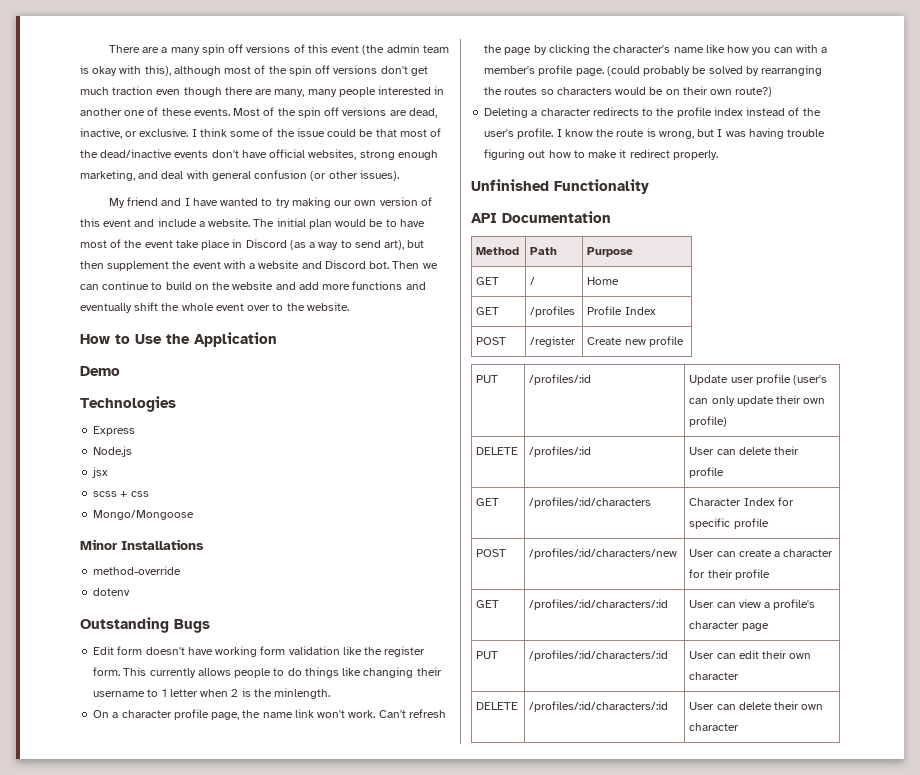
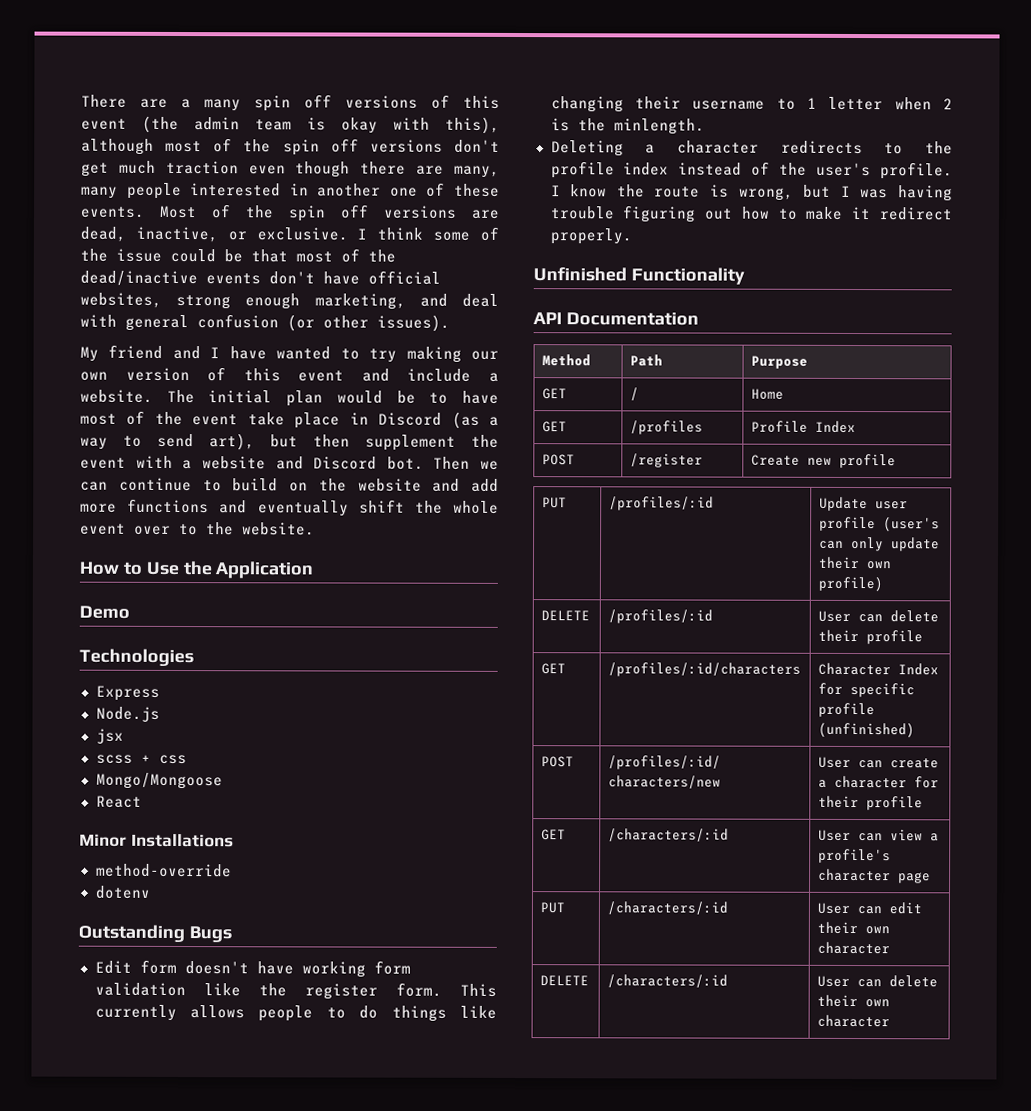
+ React
- On a character profile page, the name link won't work. Can't refresh the page by clicking the character's name like how you can with a member's profile page. (could probably be solved by rearranging the routes so characters would be on their own route?)
- GET | /profiles/:id/characters | Character Index for specific profile
+ GET | /profiles/:id/characters | Character Index for specific profile (unfinished)
- GET | /profiles/:id/characters/:id | User can view a profile's character page
+ GET | /characters/:id | User can view a profile's character page
- PUT | /profiles/:id/characters/:id | User can edit their own character
+ PUT | /characters/:id | User can edit their own character
- DELETE | /profiles/:id/characters/:id | User can delete their own character
+ DELETE | /characters/:id | User can delete their own character

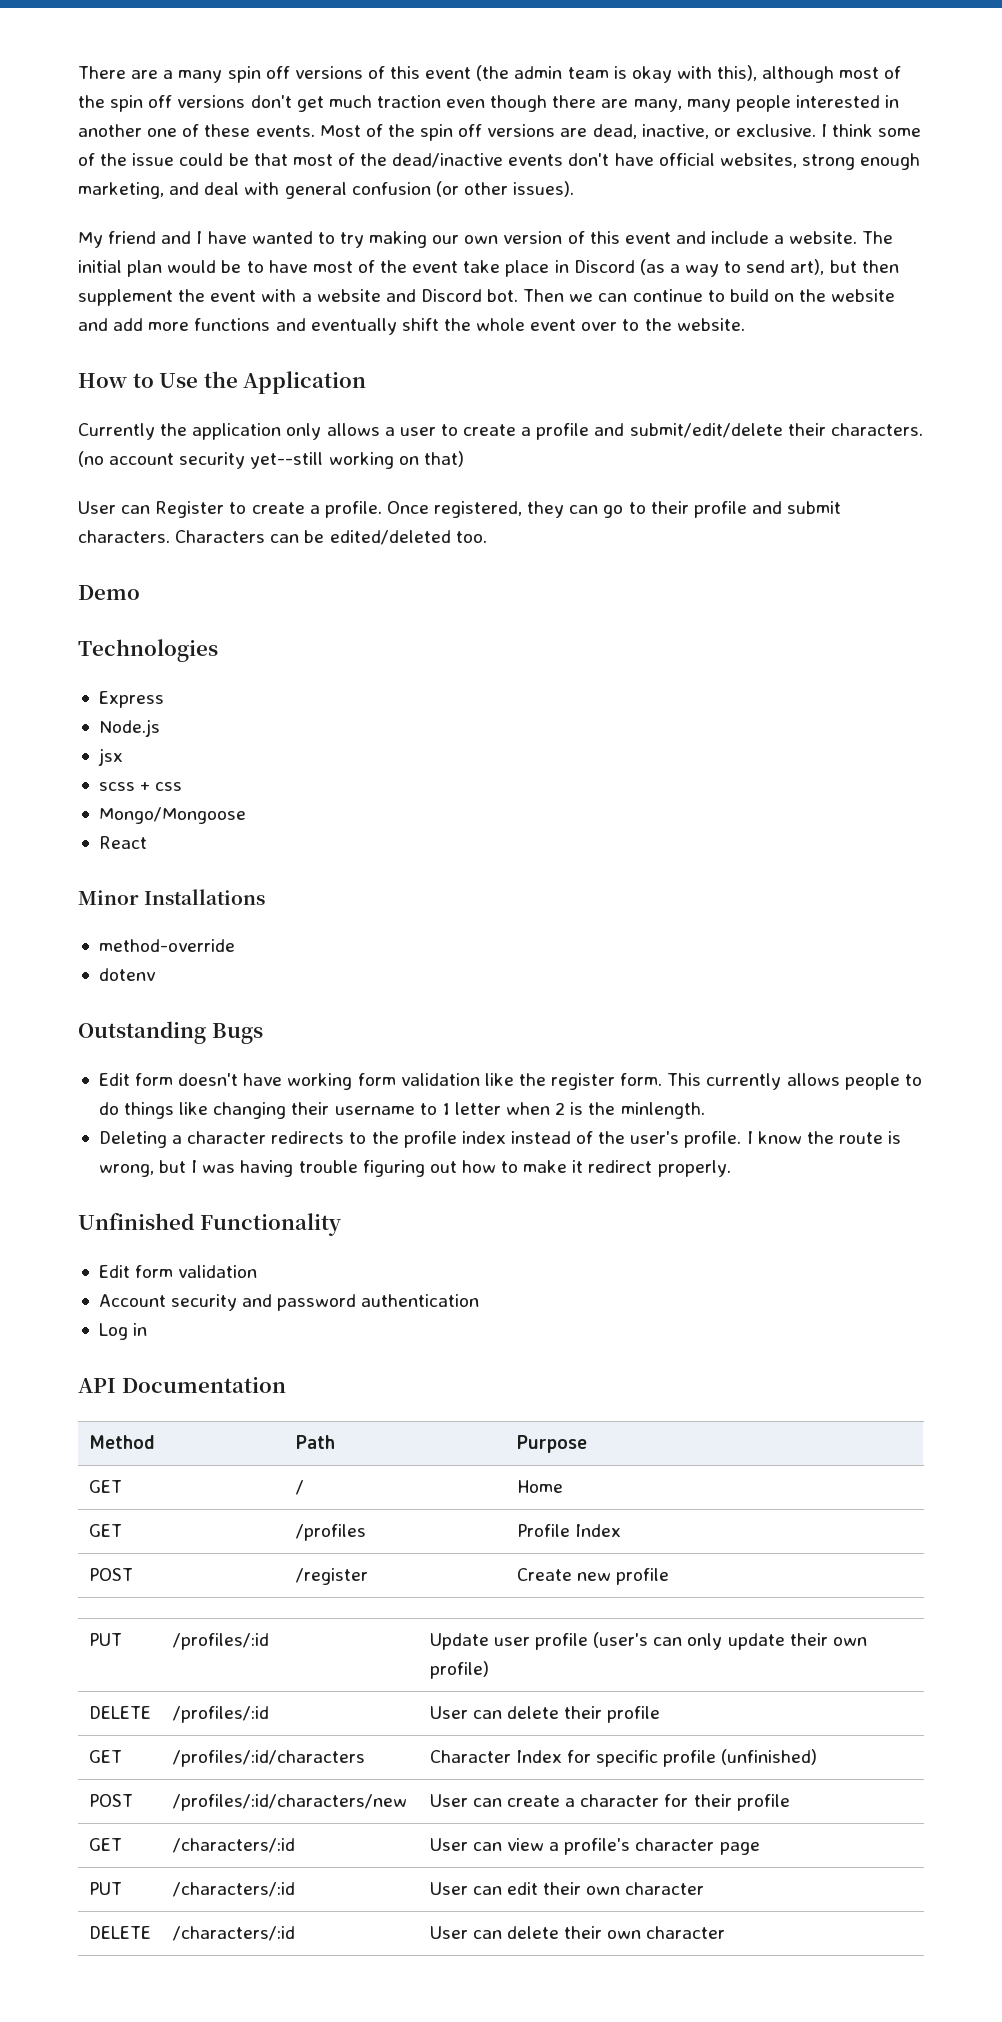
+ Currently the application only allows a user to create a profile and submit/edit/delete their characters. (no account security yet--still working on that)
+ User can Register to create a profile. Once registered, they can go to their profile and submit characters. Characters can be edited/deleted too.
+ Edit form validation
+ Account security and password authentication
+ Log in

